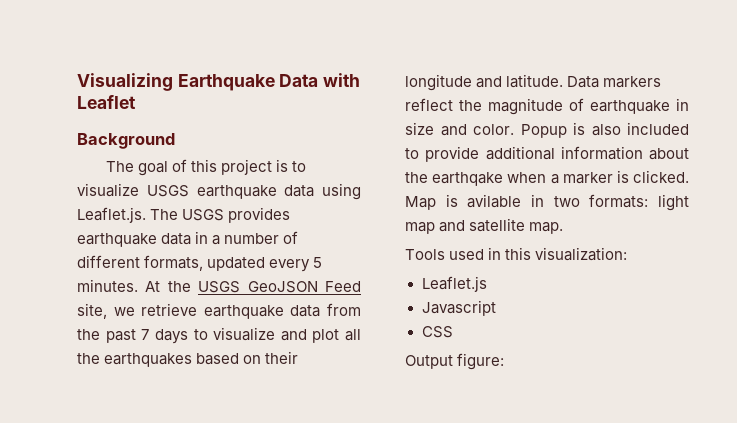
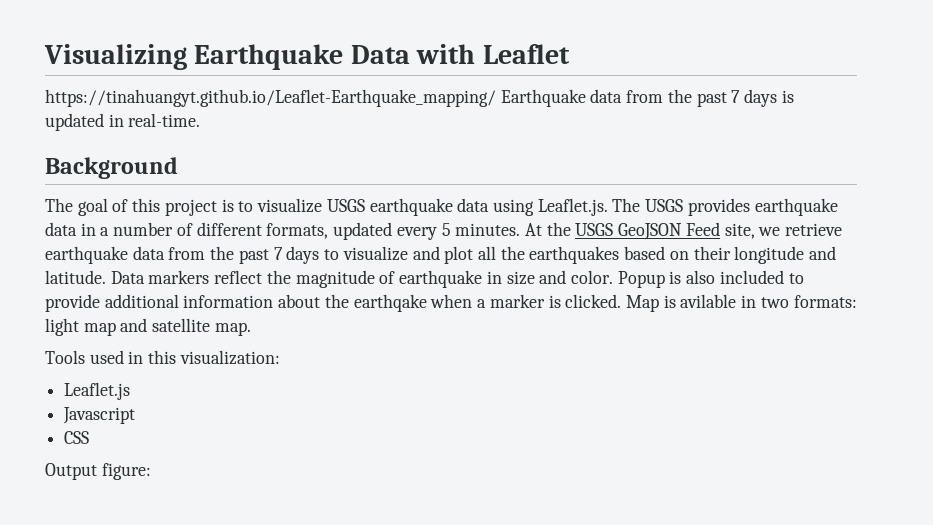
+ https://tinahuangyt.github.io/Leaflet-Earthquake_mapping/ Earthquake data from the past 7 days is updated in real-time.

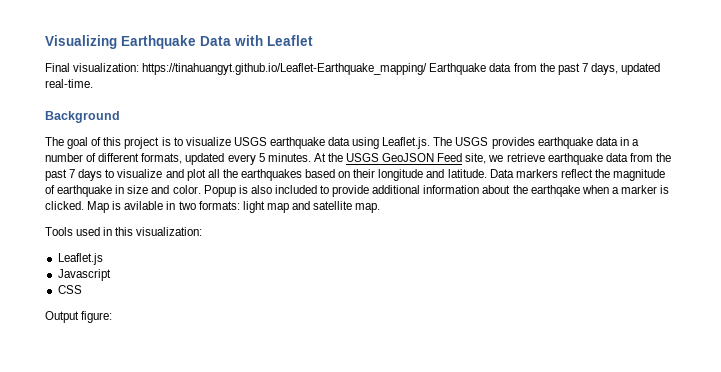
- https://tinahuangyt.github.io/Leaflet-Earthquake_mapping/ Earthquake data from the past 7 days is updated in real-time.
+ Final visualization: https://tinahuangyt.github.io/Leaflet-Earthquake_mapping/ Earthquake data from the past 7 days, updated real-time.

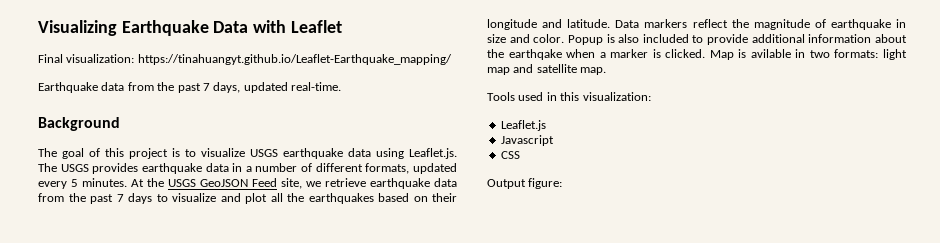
- Final visualization: https://tinahuangyt.github.io/Leaflet-Earthquake_mapping/ Earthquake data from the past 7 days, updated real-time.
+ Final visualization: https://tinahuangyt.github.io/Leaflet-Earthquake_mapping/
+ Earthquake data from the past 7 days, updated real-time.

